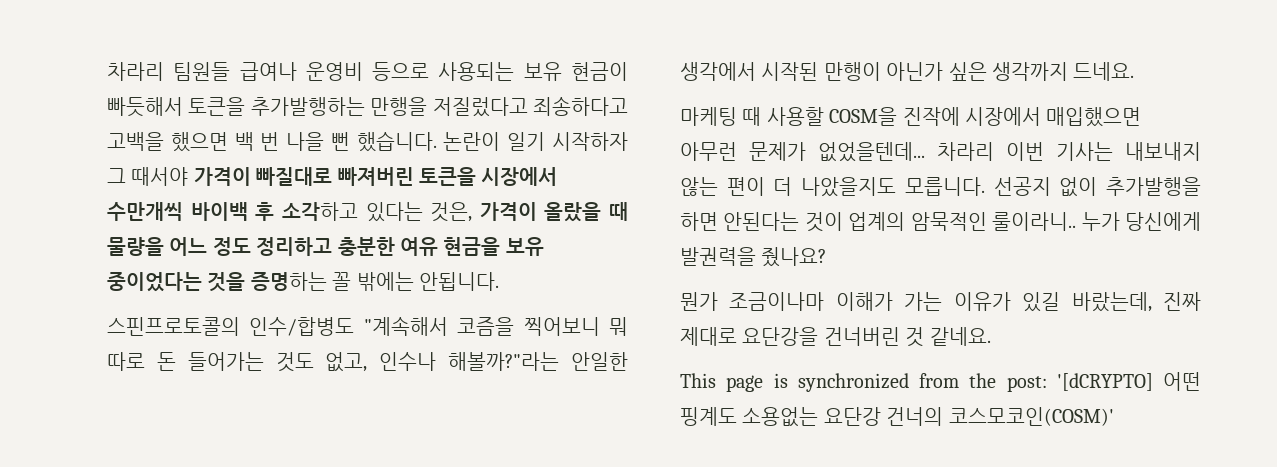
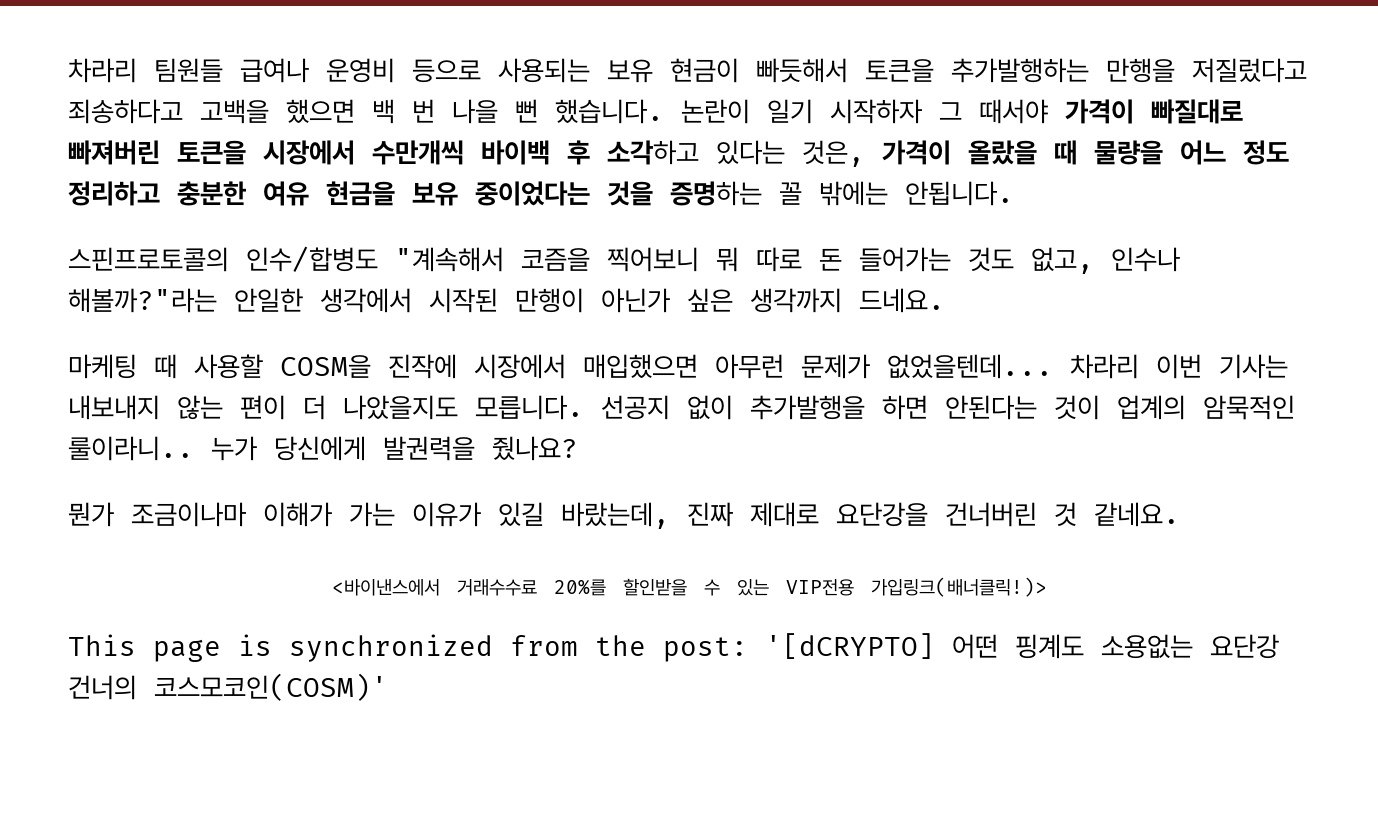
+ <바이낸스에서 거래수수료 20%를 할인받을 수 있는 VIP전용 가입링크(배너클릭!)>

